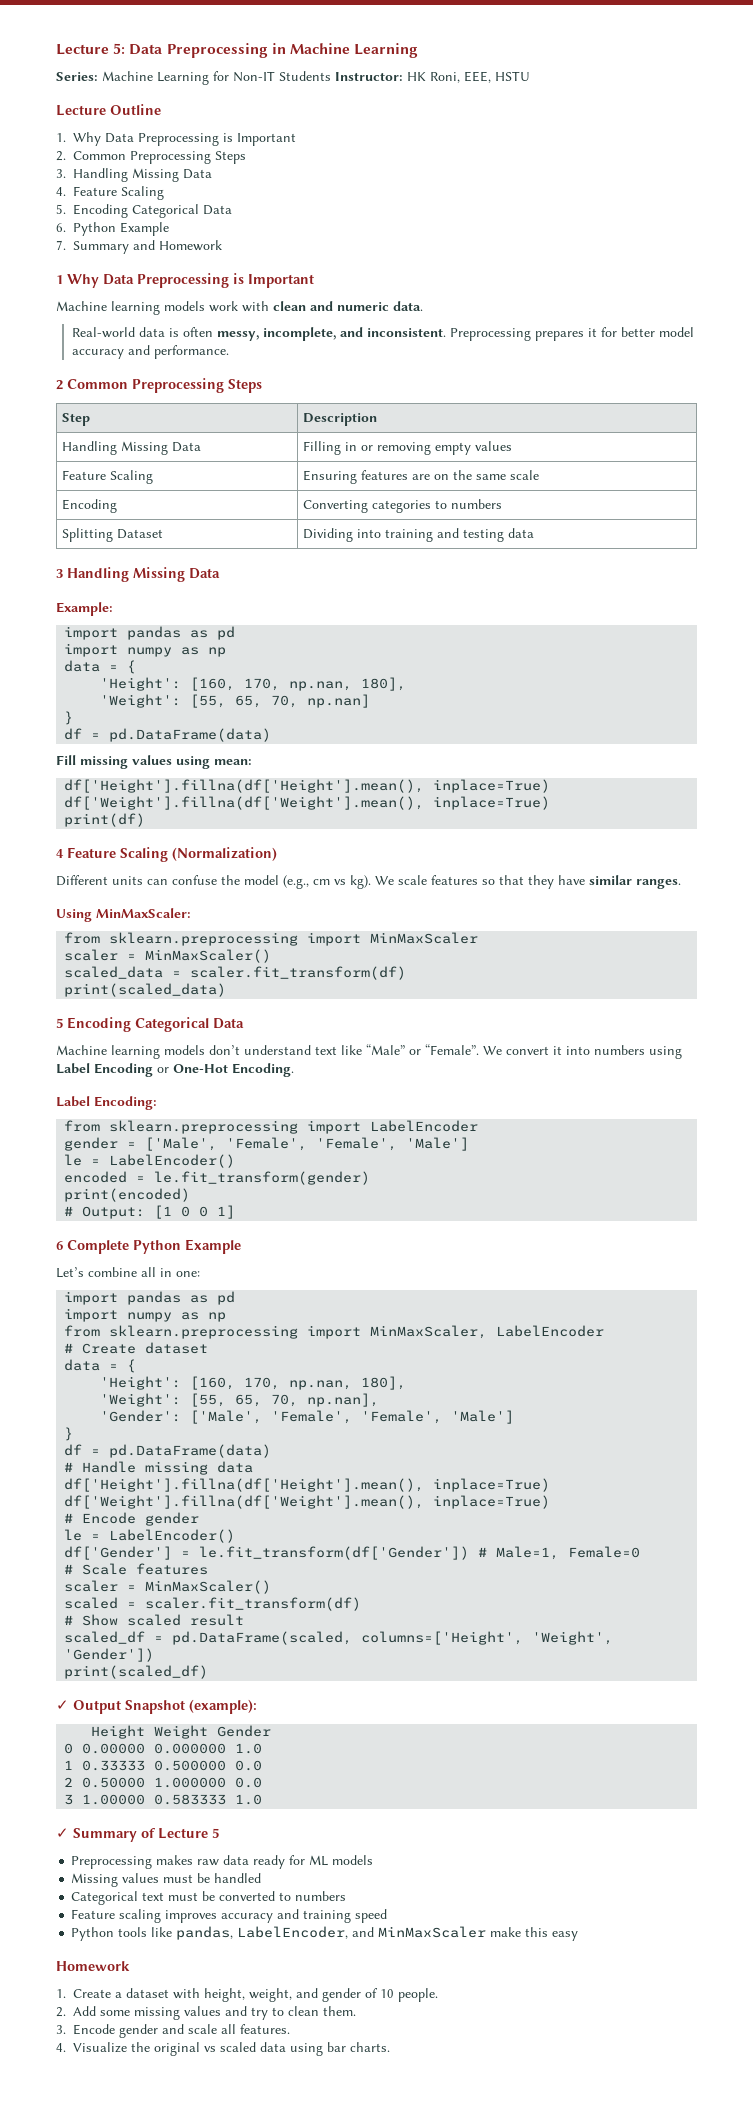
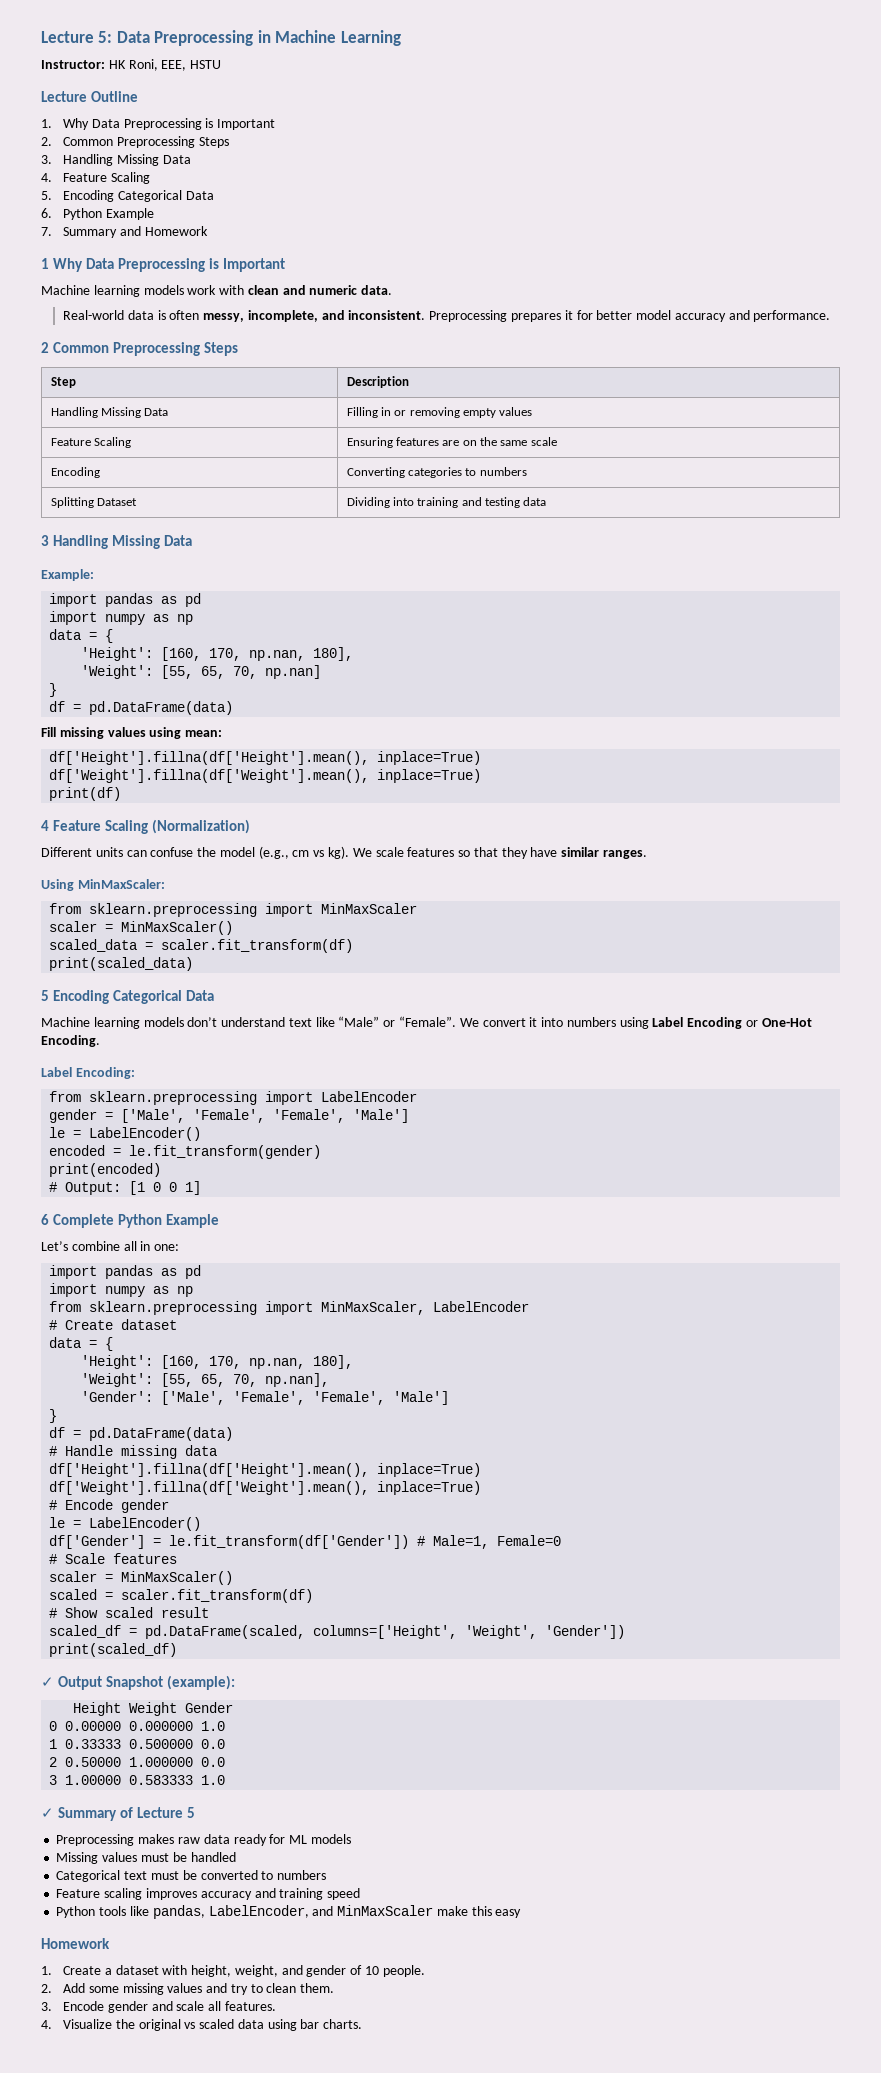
- Series: Machine Learning for Non-IT Students Instructor: HK Roni, EEE, HSTU
+ Instructor: HK Roni, EEE, HSTU

